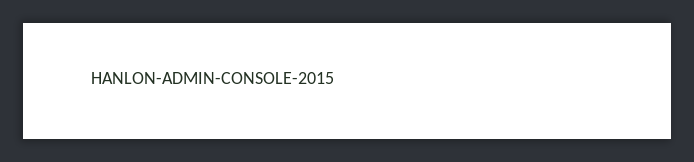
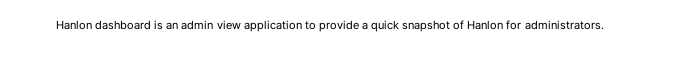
- HANLON-ADMIN-CONSOLE-2015
+ Hanlon dashboard is an admin view application to provide a quick snapshot of Hanlon for administrators.

